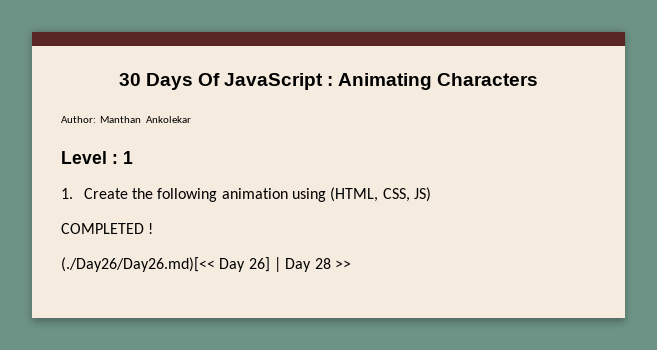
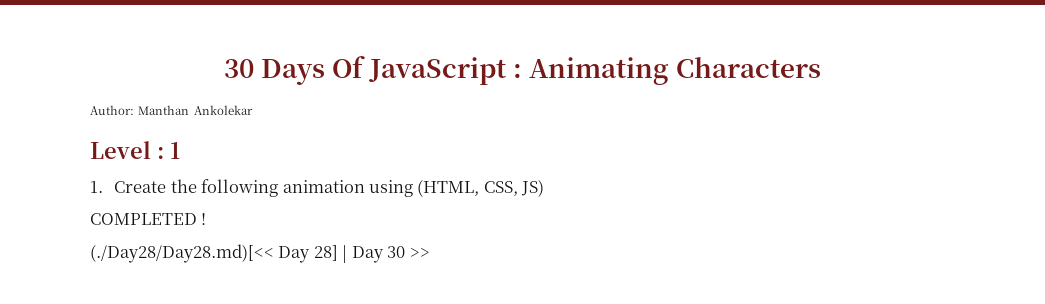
- (./Day26/Day26.md)[<< Day 26] | Day 28 >>
+ (./Day28/Day28.md)[<< Day 28] | Day 30 >>

